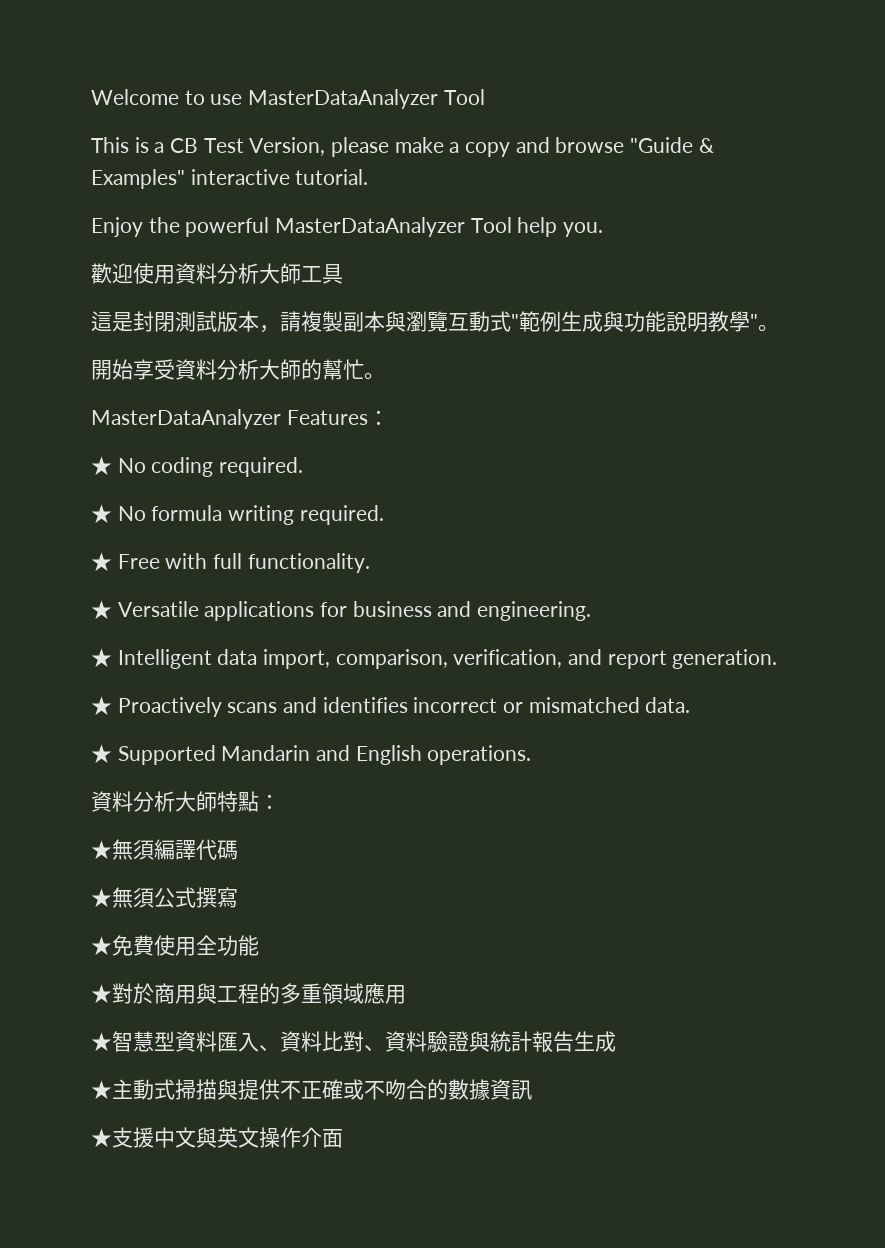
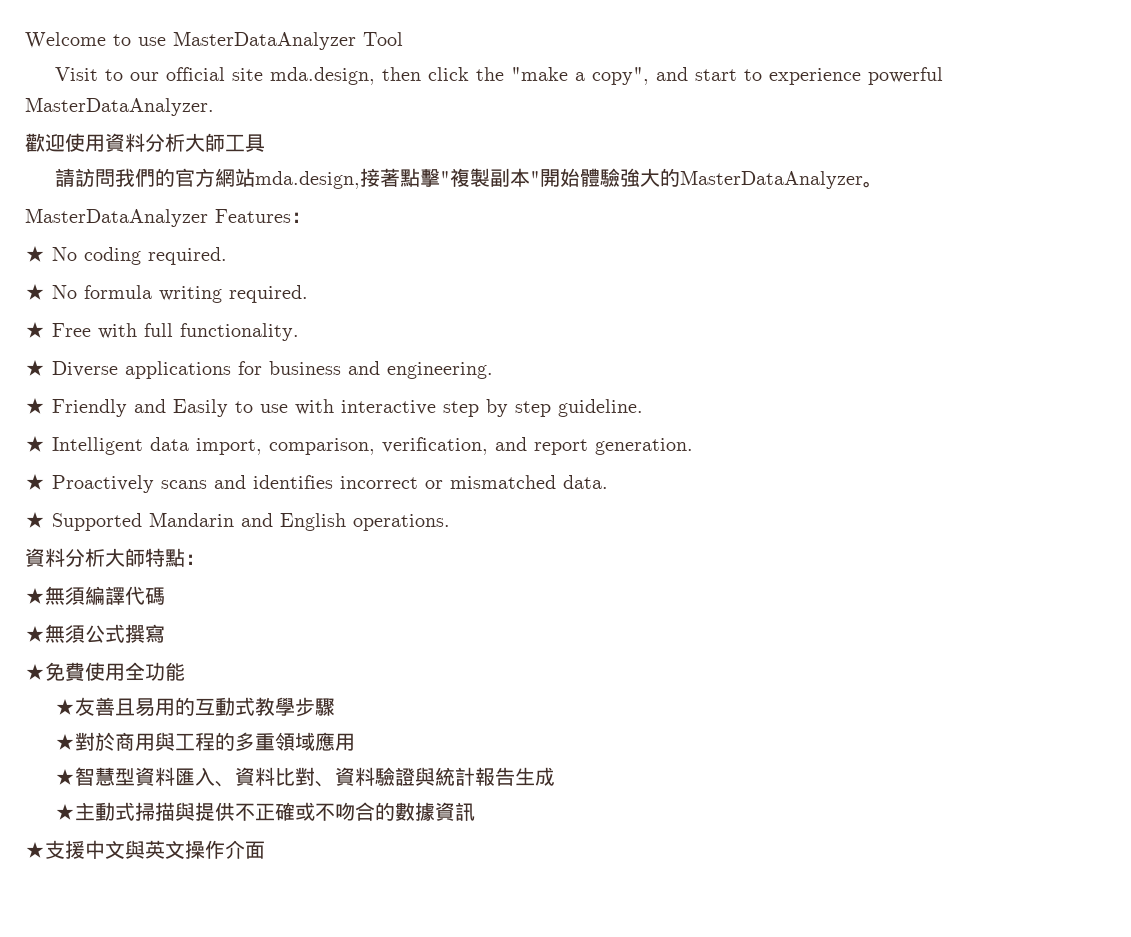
- This is a CB Test Version, please make a copy and browse "Guide & Examples" interactive tutorial.
- Enjoy the powerful MasterDataAnalyzer Tool help you.
+ Visit to our official site mda.design, then click the "make a copy", and start to experience powerful MasterDataAnalyzer.
- 這是封閉測試版本，請複製副本與瀏覽互動式"範例生成與功能說明教學"。
- 開始享受資料分析大師的幫忙。
+ 請訪問我們的官方網站mda.design,接著點擊"複製副本"開始體驗強大的MasterDataAnalyzer。
- ★ Versatile applications for business and engineering.
+ ★ Diverse applications for business and engineering.
+ ★ Friendly and Easily to use with interactive step by step guideline.
+ ★友善且易用的互動式教學步驟

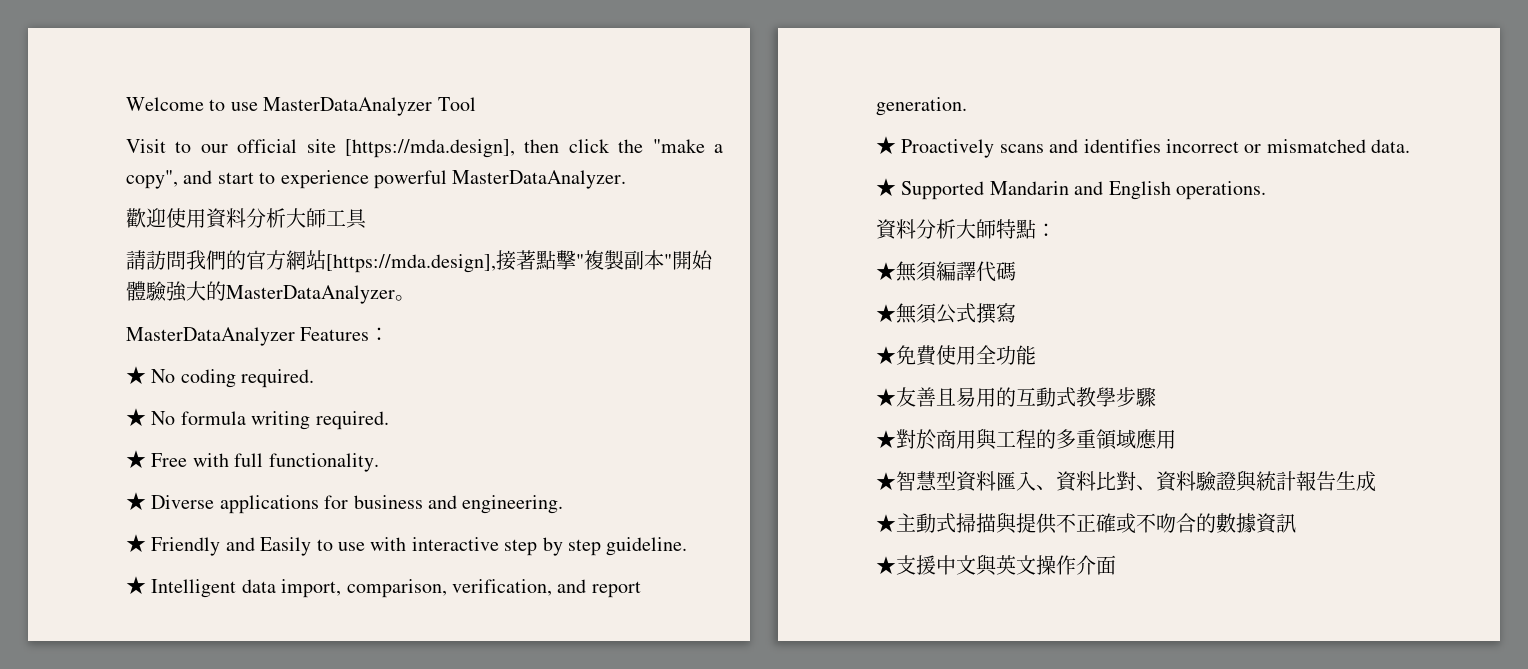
- Visit to our official site mda.design, then click the "make a copy", and start to experience powerful MasterDataAnalyzer.
+ Visit to our official site [https://mda.design], then click the "make a copy", and start to experience powerful MasterDataAnalyzer.
- 請訪問我們的官方網站mda.design,接著點擊"複製副本"開始體驗強大的MasterDataAnalyzer。
+ 請訪問我們的官方網站[https://mda.design],接著點擊"複製副本"開始體驗強大的MasterDataAnalyzer。

